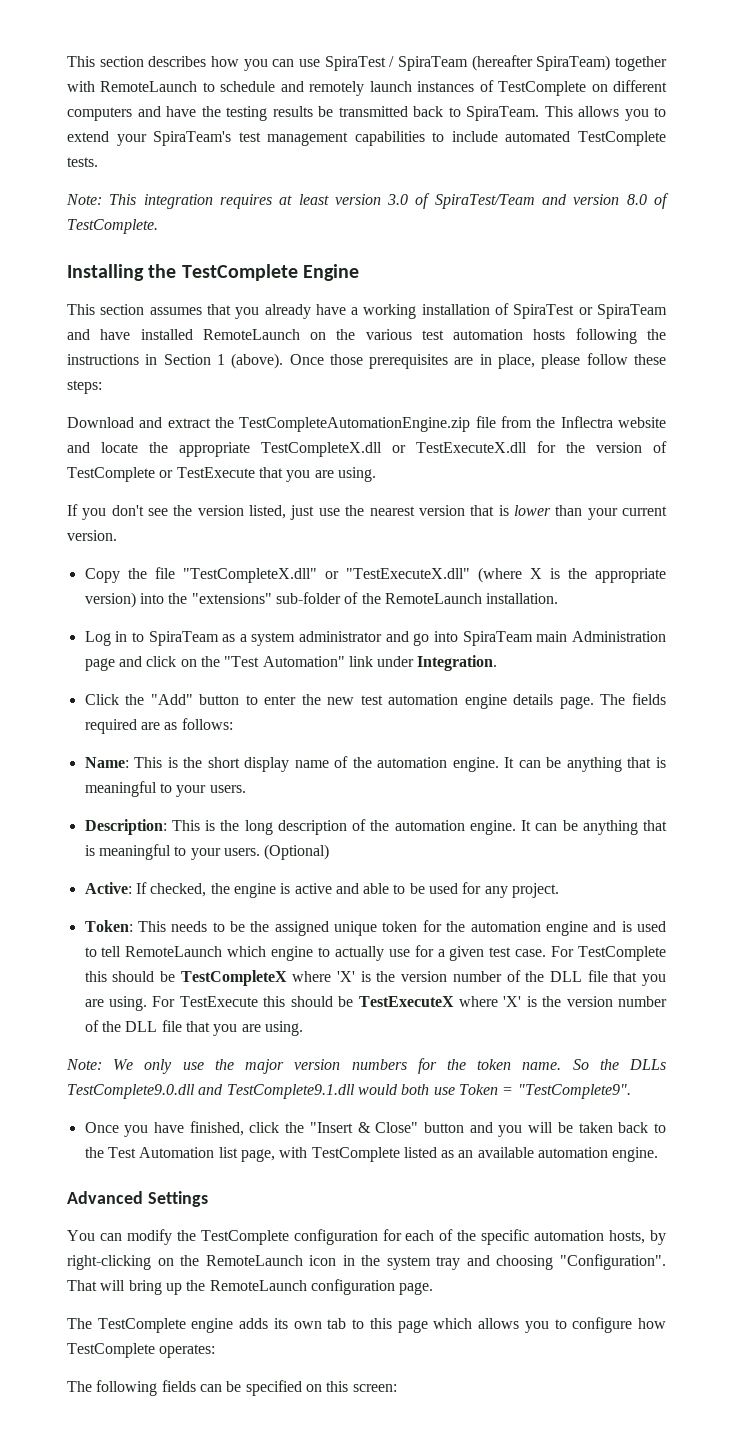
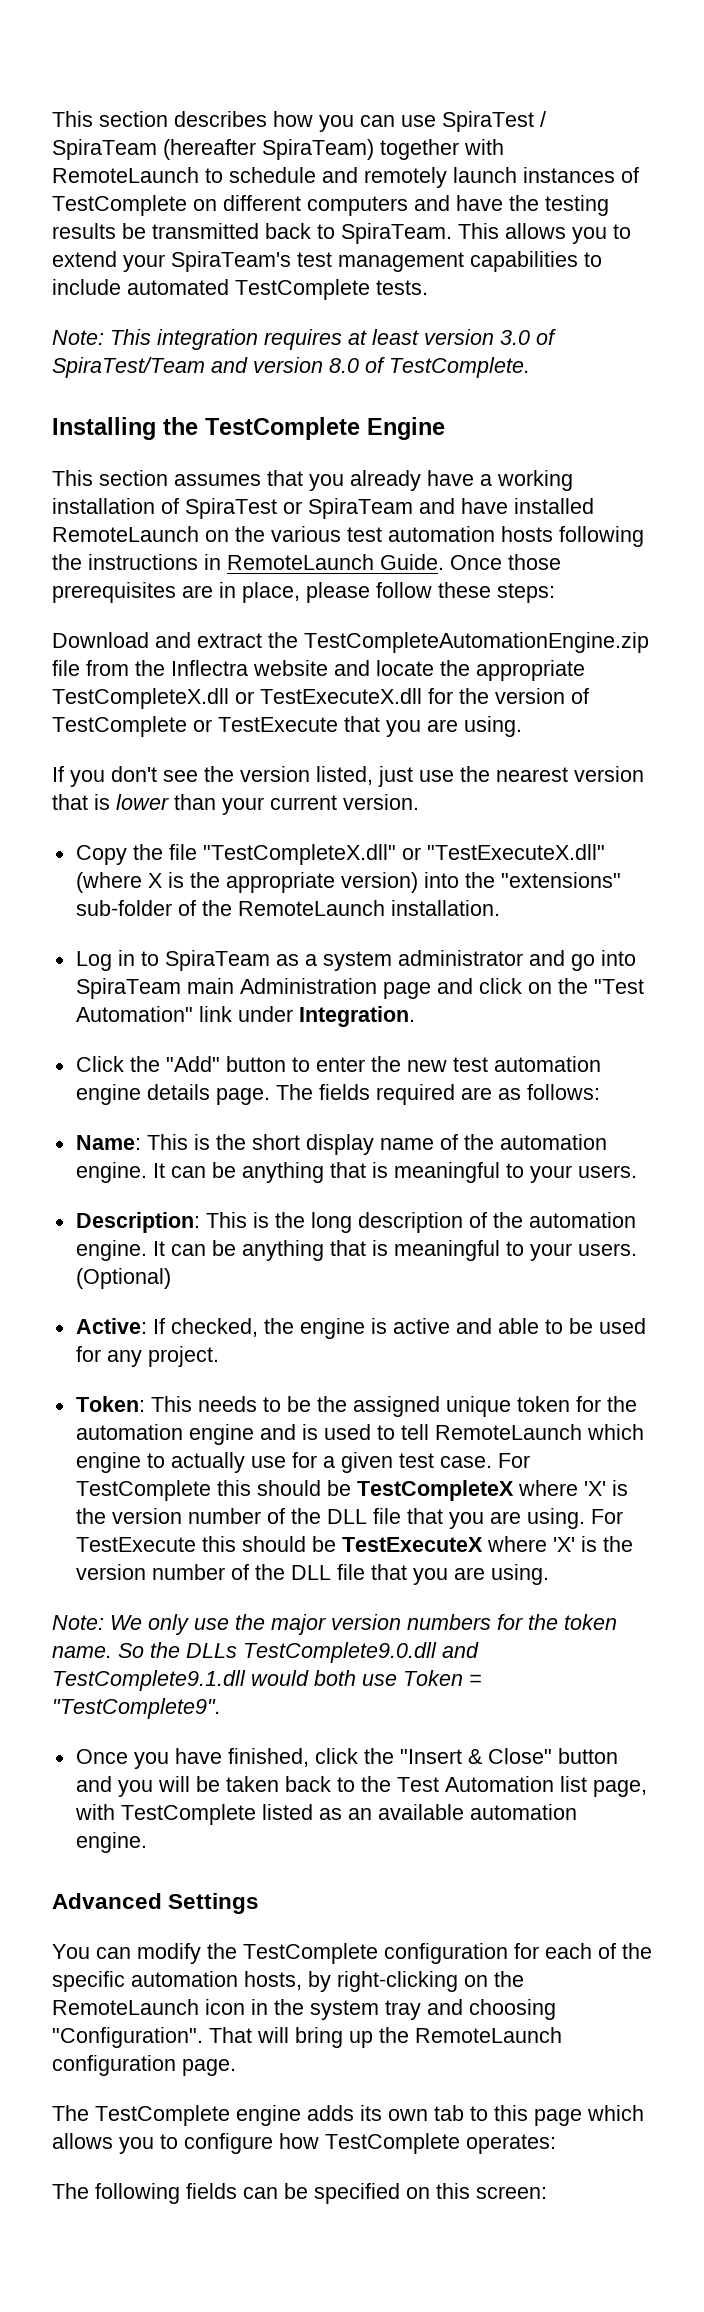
- This section assumes that you already have a working installation of SpiraTest or SpiraTeam and have installed RemoteLaunch on the various test automation hosts following the instructions in Section 1 (above).
+ This section assumes that you already have a working installation of SpiraTest or SpiraTeam and have installed RemoteLaunch on the various test automation hosts following the instructions in RemoteLaunch Guide.

